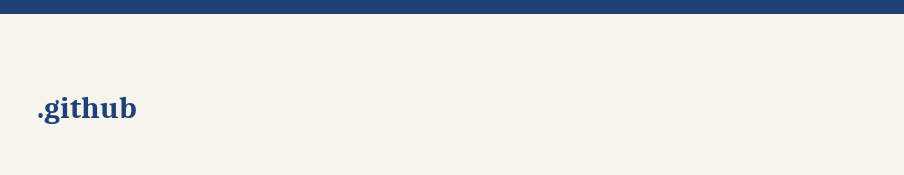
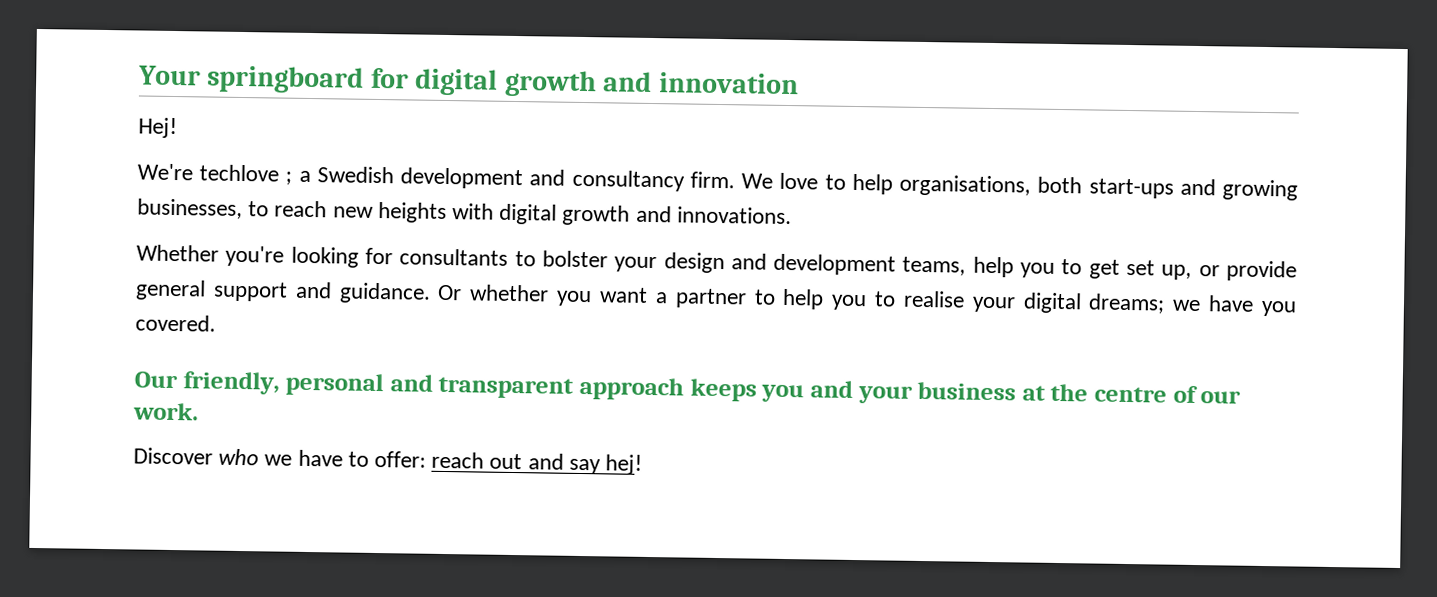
- .github
+ Your springboard for digital growth and innovation
+ Hej!
+ We're techlove ; a Swedish development and consultancy firm. We love to help organisations, both start-ups and growing businesses, to reach new heights with digital growth and innovations.
+ Whether you're looking for consultants to bolster your design and development teams, help you to get set up, or provide general support and guidance. Or whether you want a partner to help you to realise your digital dreams; we have you covered.
+ Our friendly, personal and transparent approach keeps you and your business at the centre of our work.
+ Discover who we have to offer: reach out and say hej!

